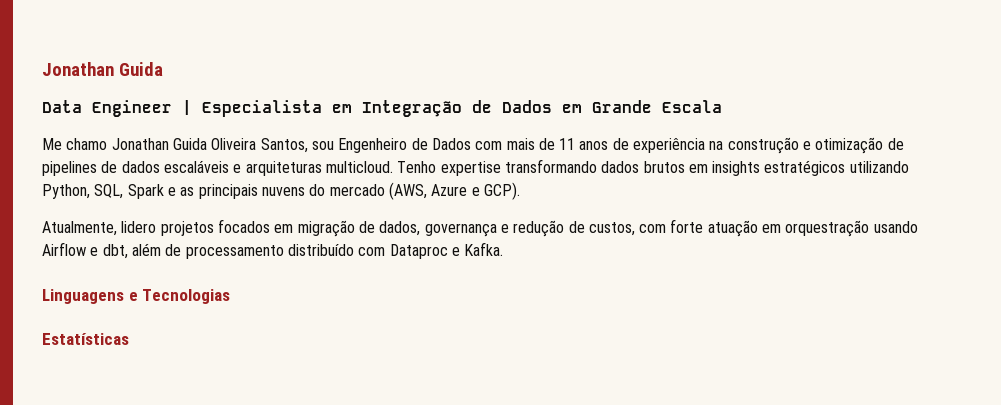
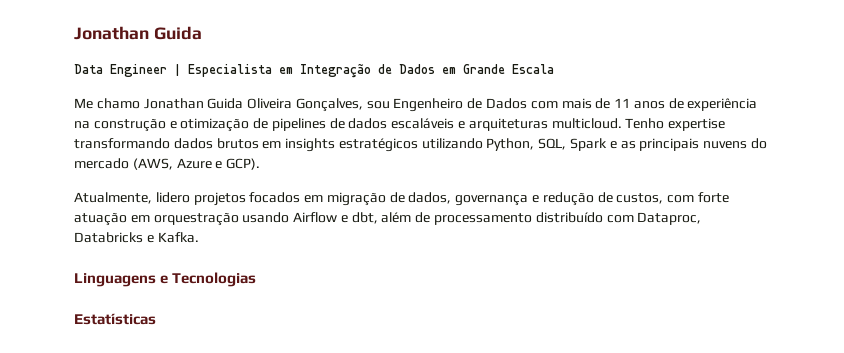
- Me chamo Jonathan Guida Oliveira Santos, sou Engenheiro de Dados com mais de 11 anos de experiência na construção e otimização de pipelines de dados escaláveis e arquiteturas multicloud.
+ Me chamo Jonathan Guida Oliveira Gonçalves, sou Engenheiro de Dados com mais de 11 anos de experiência na construção e otimização de pipelines de dados escaláveis e arquiteturas multicloud.
- Atualmente, lidero projetos focados em migração de dados, governança e redução de custos, com forte atuação em orquestração usando Airflow e dbt, além de processamento distribuído com Dataproc e Kafka.
+ Atualmente, lidero projetos focados em migração de dados, governança e redução de custos, com forte atuação em orquestração usando Airflow e dbt, além de processamento distribuído com Dataproc, Databricks e Kafka.

